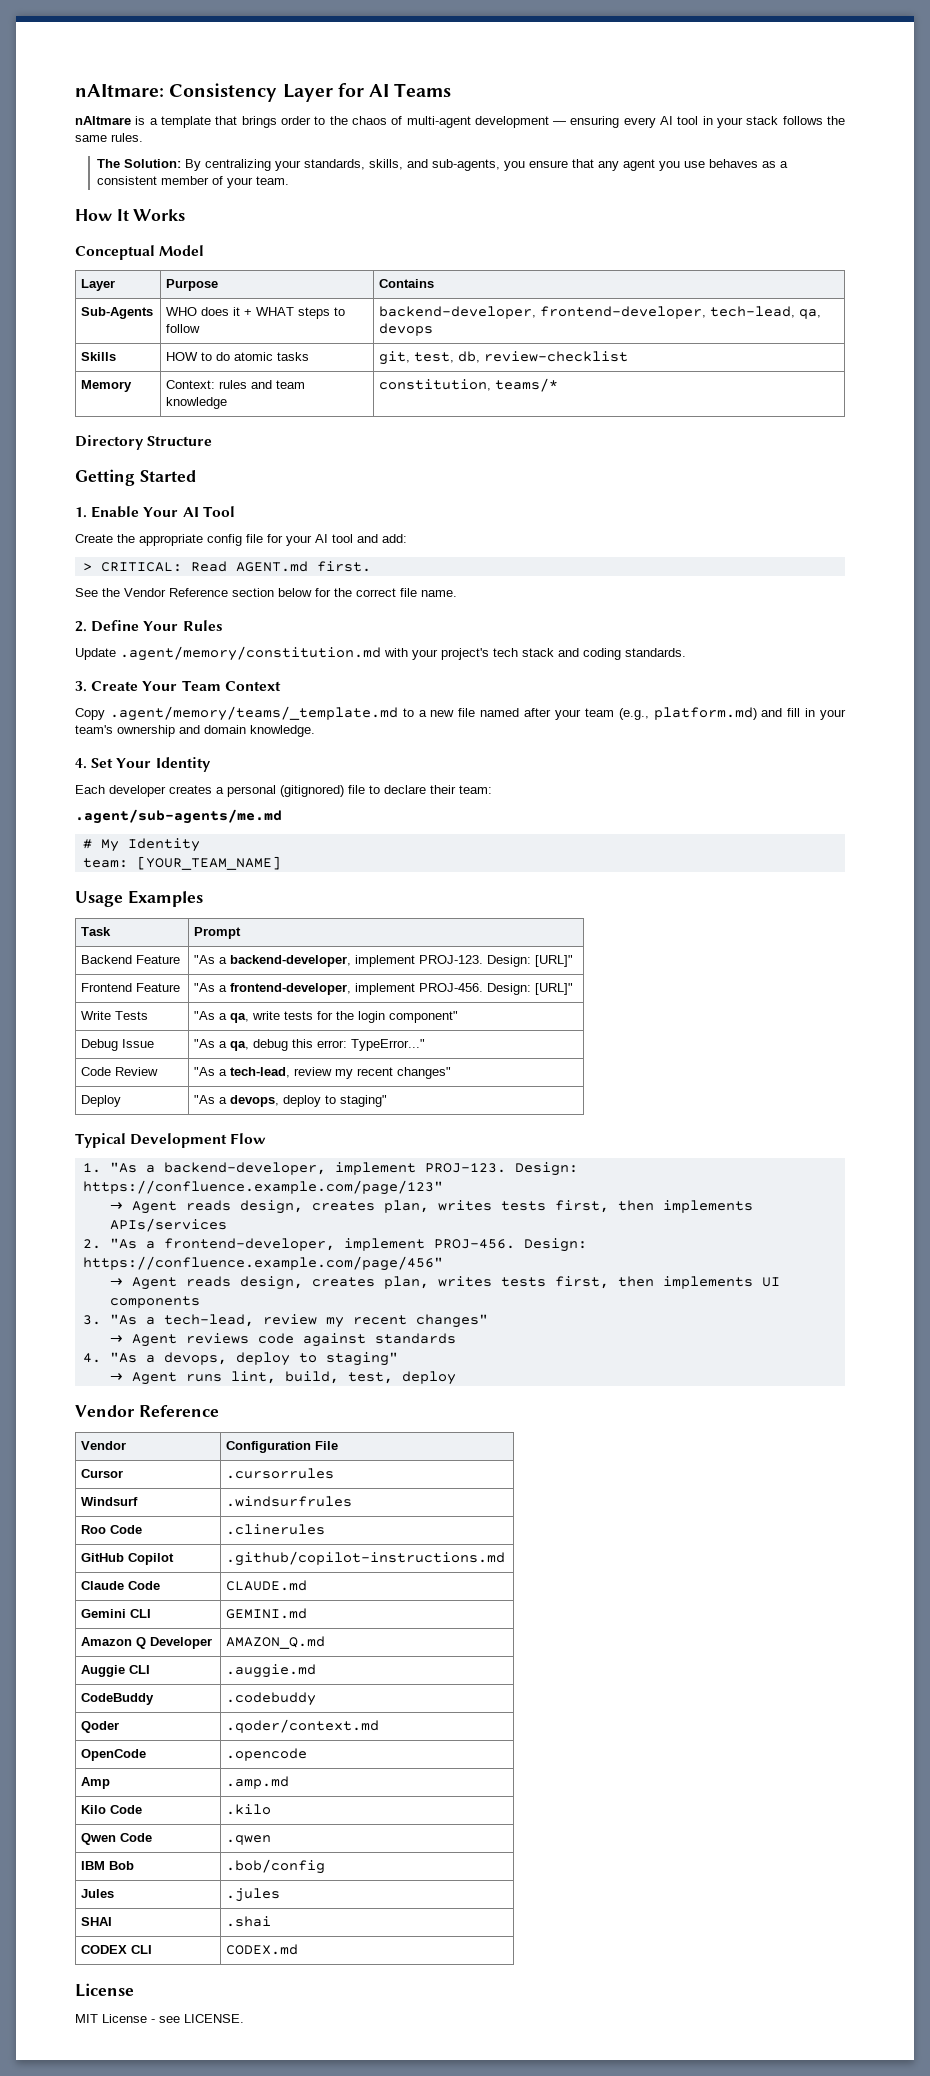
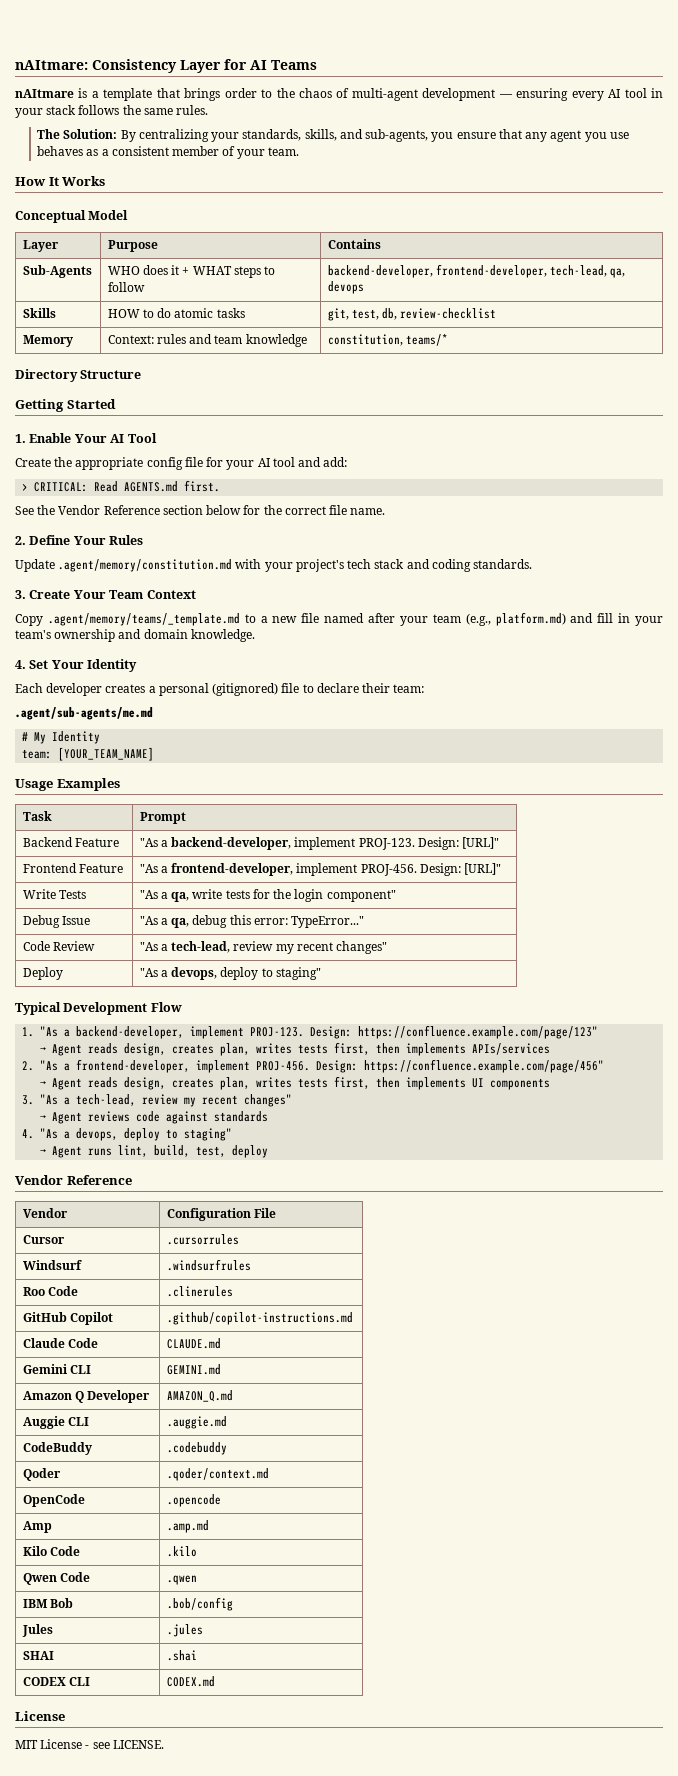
- > CRITICAL: Read AGENT.md first.
+ > CRITICAL: Read AGENTS.md first.

